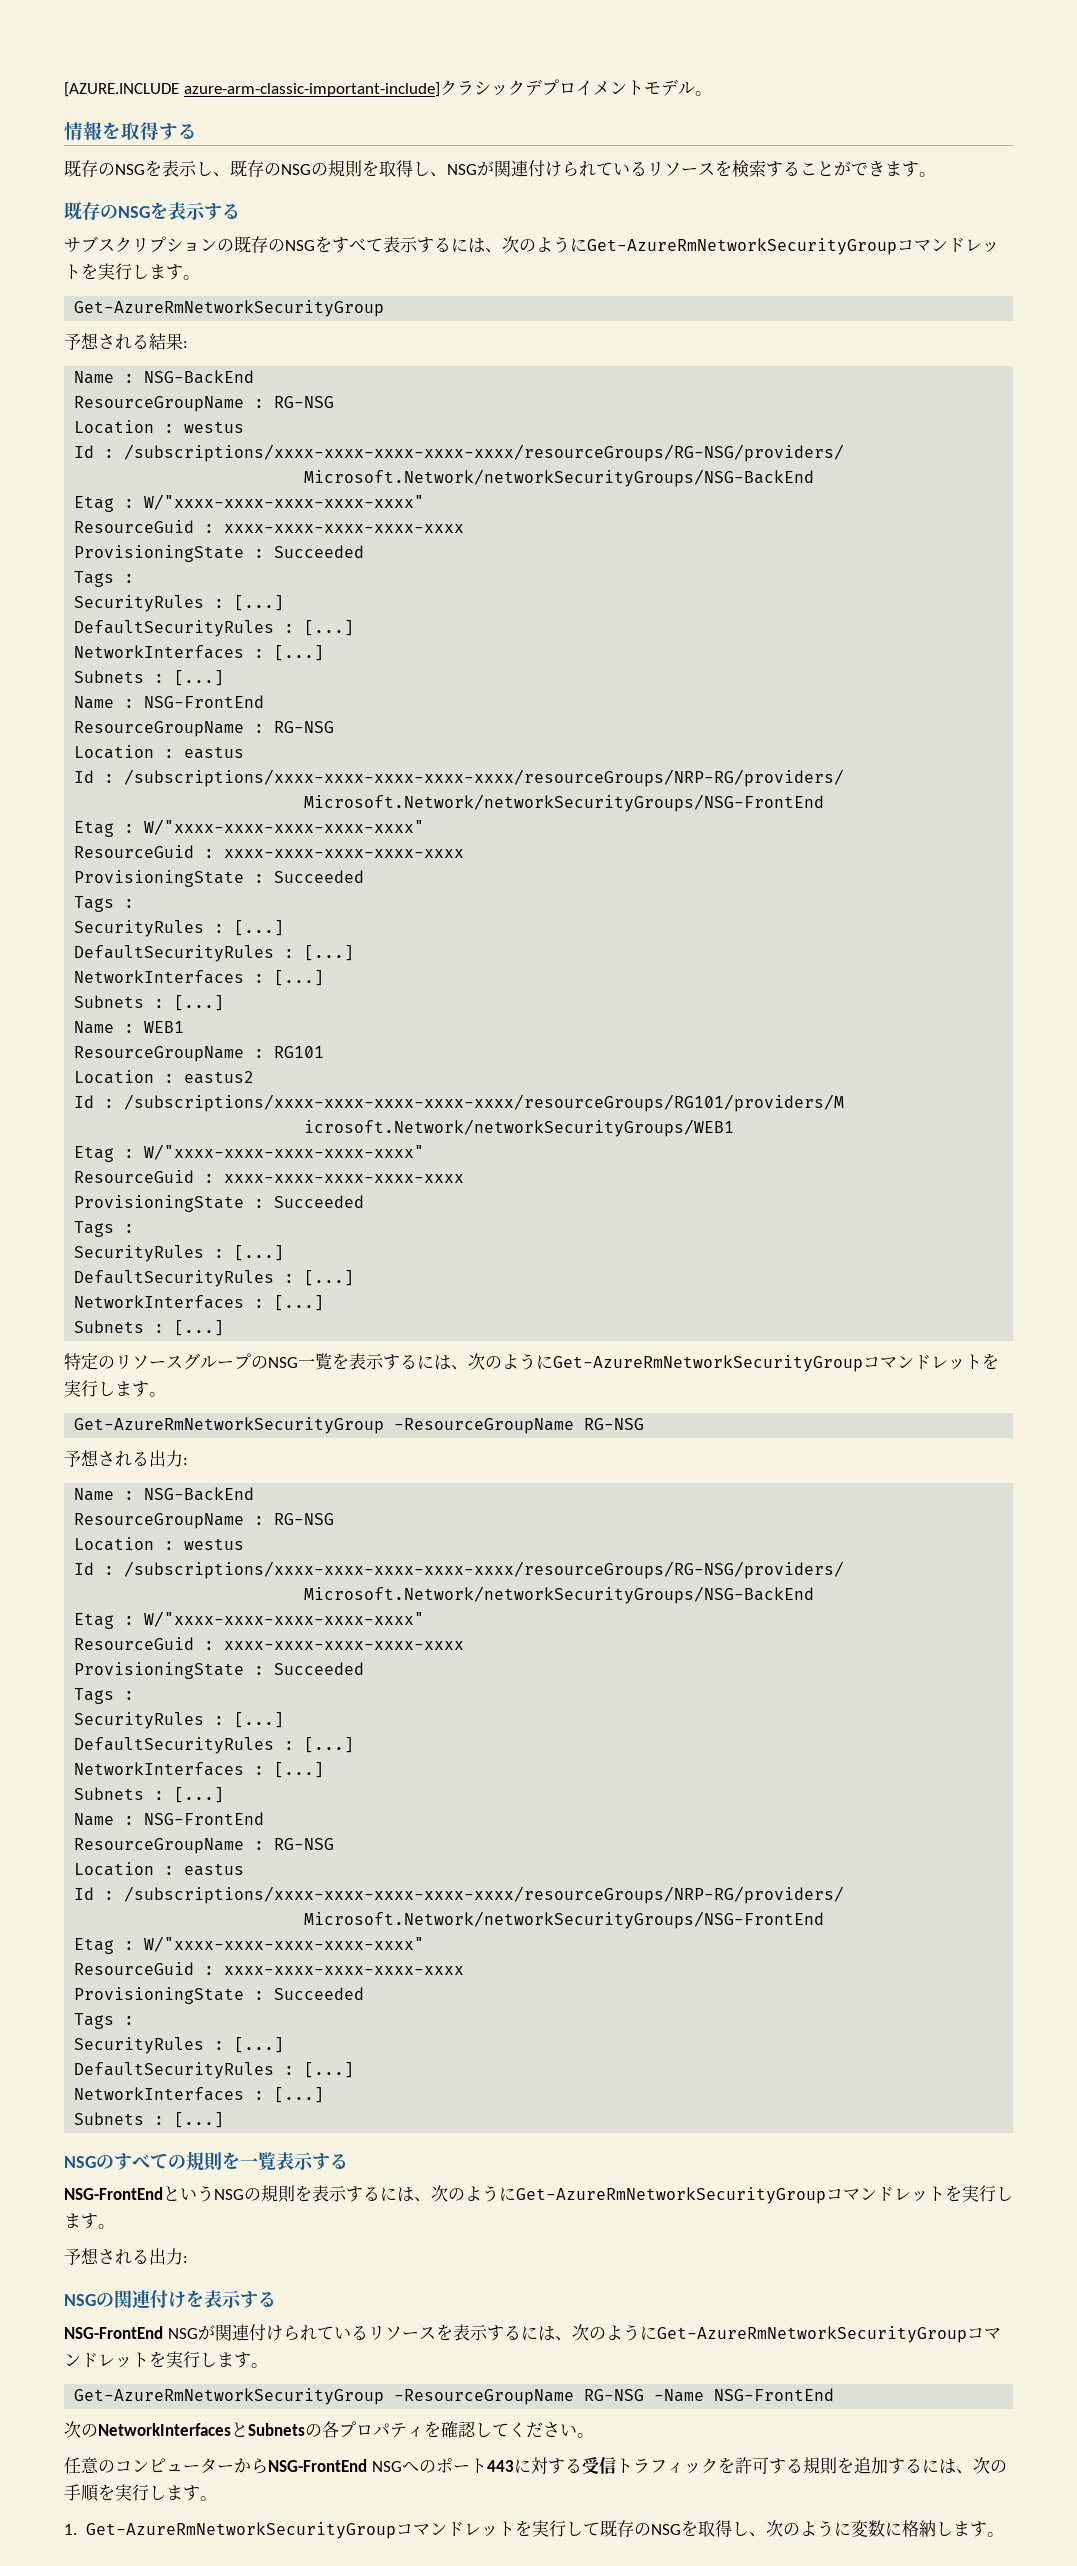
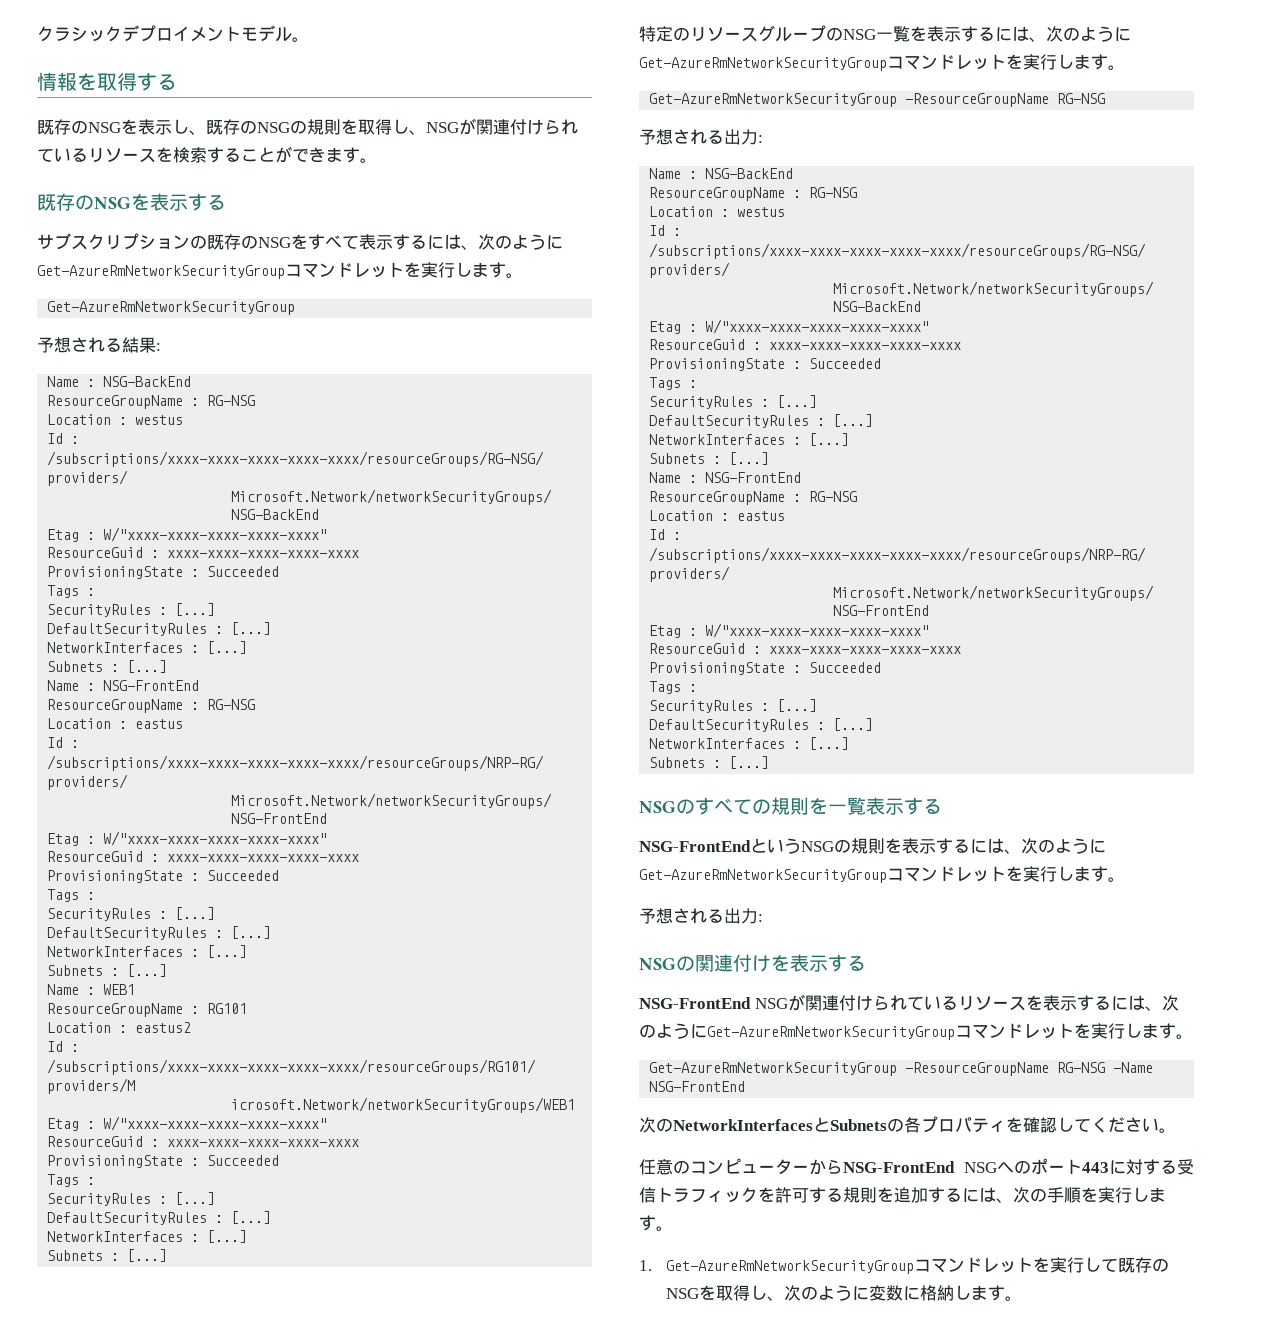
- [AZURE.INCLUDE azure-arm-classic-important-include]クラシックデプロイメントモデル。
+ クラシックデプロイメントモデル。

